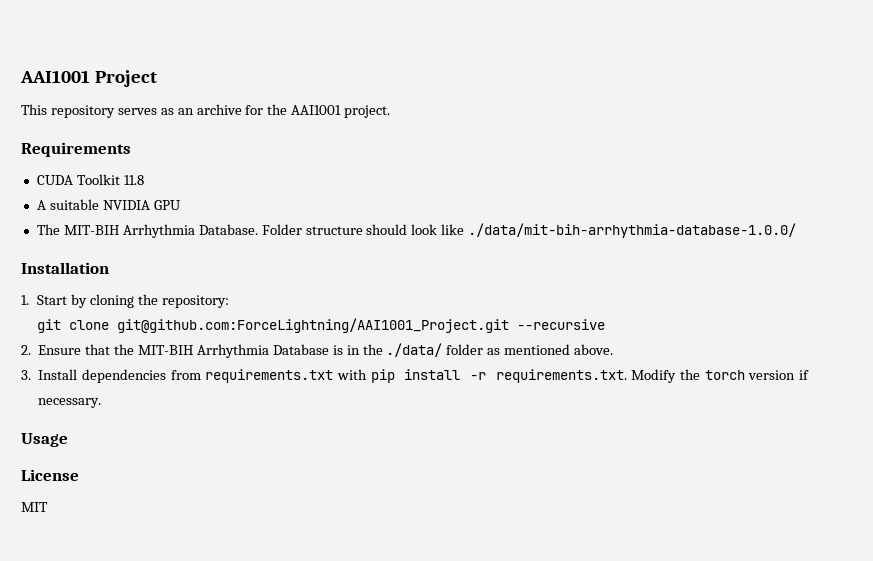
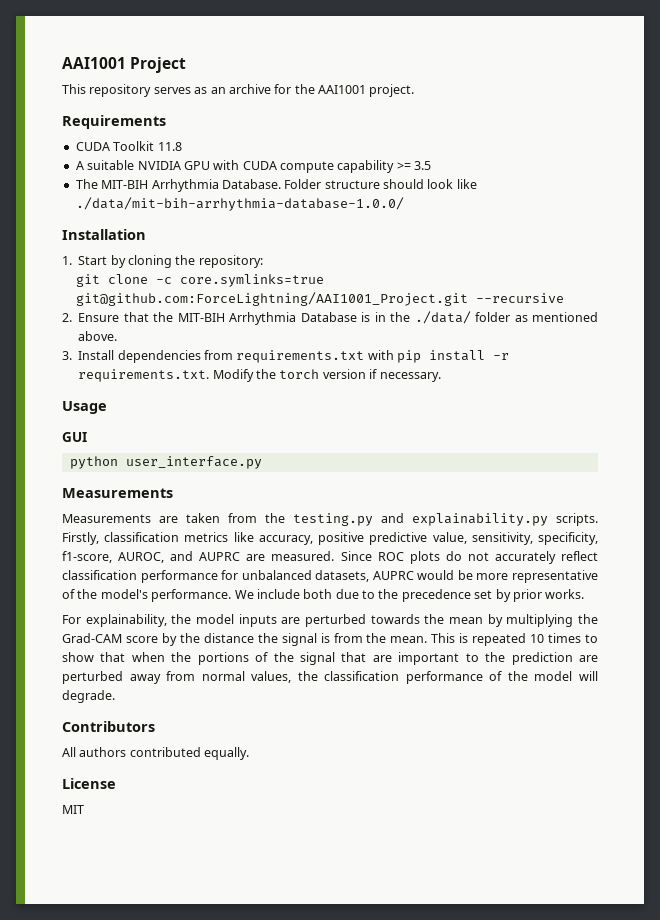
- A suitable NVIDIA GPU
+ A suitable NVIDIA GPU with CUDA compute capability >= 3.5
- git clone git@github.com:ForceLightning/AAI1001_Project.git --recursive
+ git clone -c core.symlinks=true git@github.com:ForceLightning/AAI1001_Project.git --recursive
+ GUI
+ python user_interface.py
+ Measurements
+ Measurements are taken from the testing.py and explainability.py scripts. Firstly, classification metrics like accuracy, positive predictive value, sensitivity, specificity, f1-score, AUROC, and AUPRC are measured. Since ROC plots do not accurately reflect classification performance for unbalanced datasets, AUPRC would be more representative of the model's performance. We include both due to the precedence set by prior works.
+ For explainability, the model inputs are perturbed towards the mean by multiplying the Grad-CAM score by the distance the signal is from the mean. This is repeated 10 times to show that when the portions of the signal that are important to the prediction are perturbed away from normal values, the classification performance of the model will degrade.
+ Contributors
+ All authors contributed equally.

